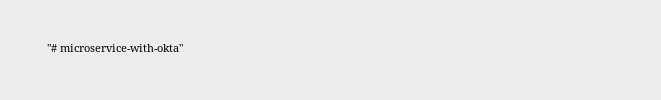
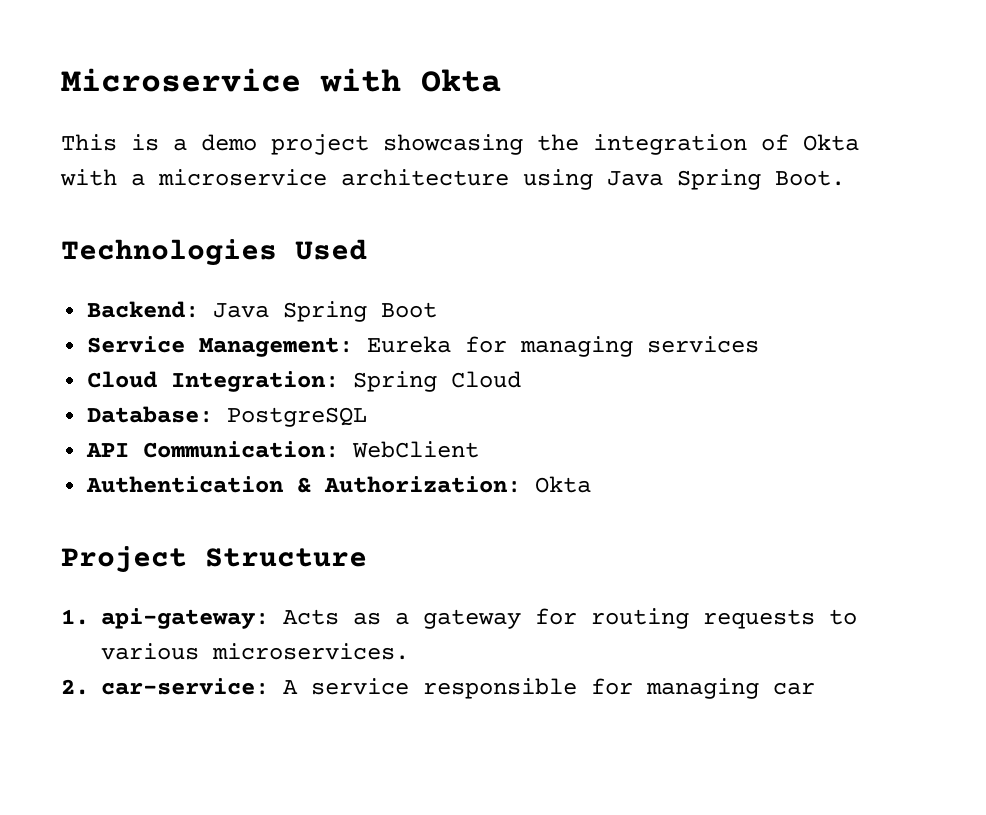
- "# microservice-with-okta"
+ Microservice with Okta
+ This is a demo project showcasing the integration of Okta with a microservice architecture using Java Spring Boot.
+ Technologies Used
+ Backend: Java Spring Boot
+ Service Management: Eureka for managing services
+ Cloud Integration: Spring Cloud
+ Database: PostgreSQL
+ API Communication: WebClient
+ Authentication & Authorization: Okta
+ Project Structure
+ 1. api-gateway: Acts as a gateway for routing requests to various microservices.
+ 2. car-service: A service responsible for managing car

